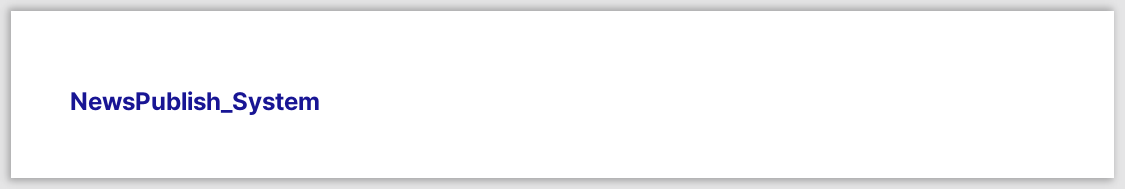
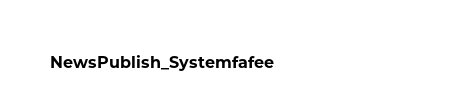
- NewsPublish_System
+ NewsPublish_Systemfafee

